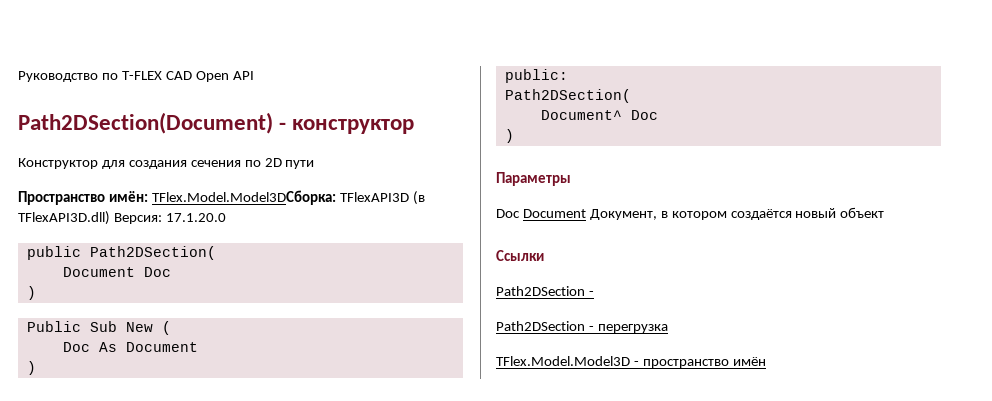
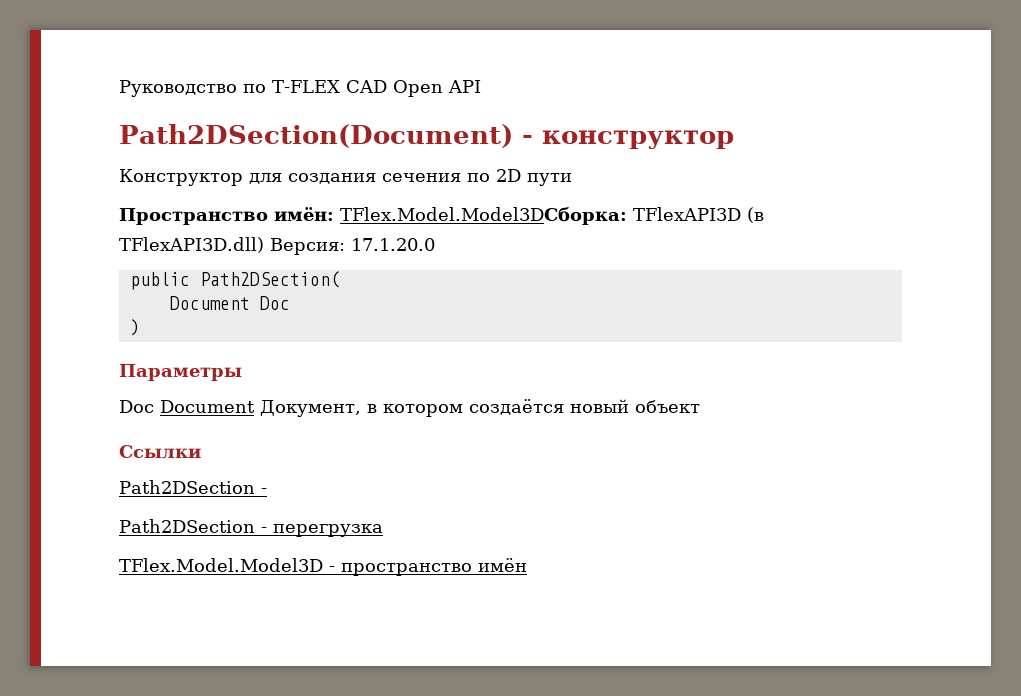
- Public Sub New (
- Doc As Document
- )
- public:
- Path2DSection(
- Document^ Doc
- )

